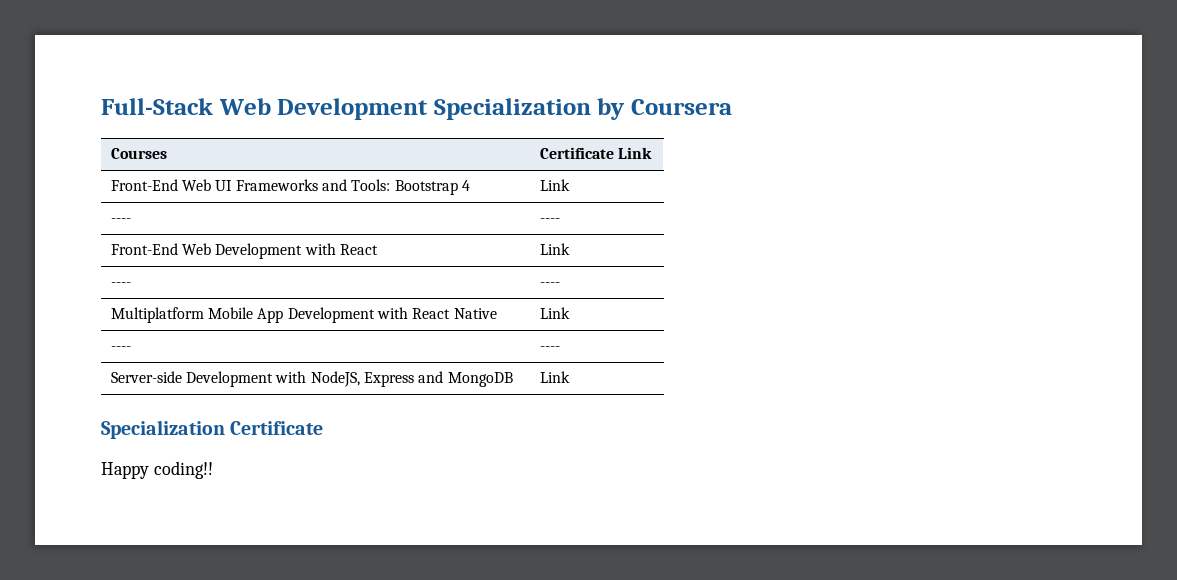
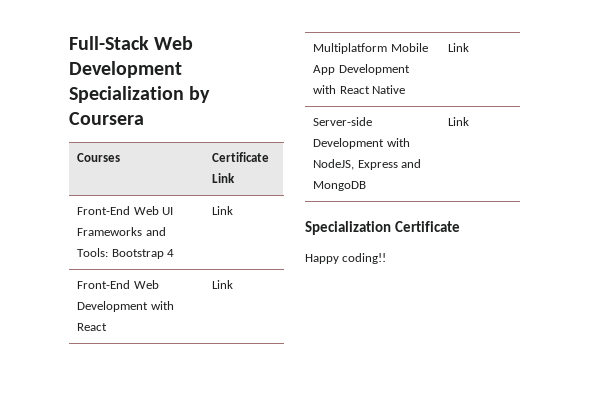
  Front-End Web UI Frameworks and Tools: Bootstrap 4 | Link
- ---- | ----
  Front-End Web Development with React | Link
- ---- | ----
  Multiplatform Mobile App Development with React Native | Link
- ---- | ----

